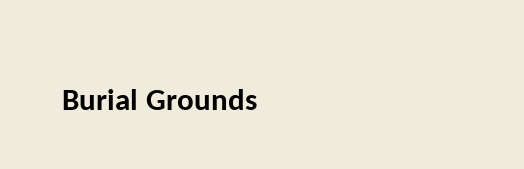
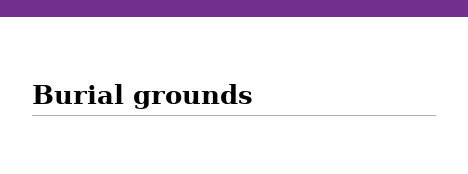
- Burial Grounds
+ Burial grounds

